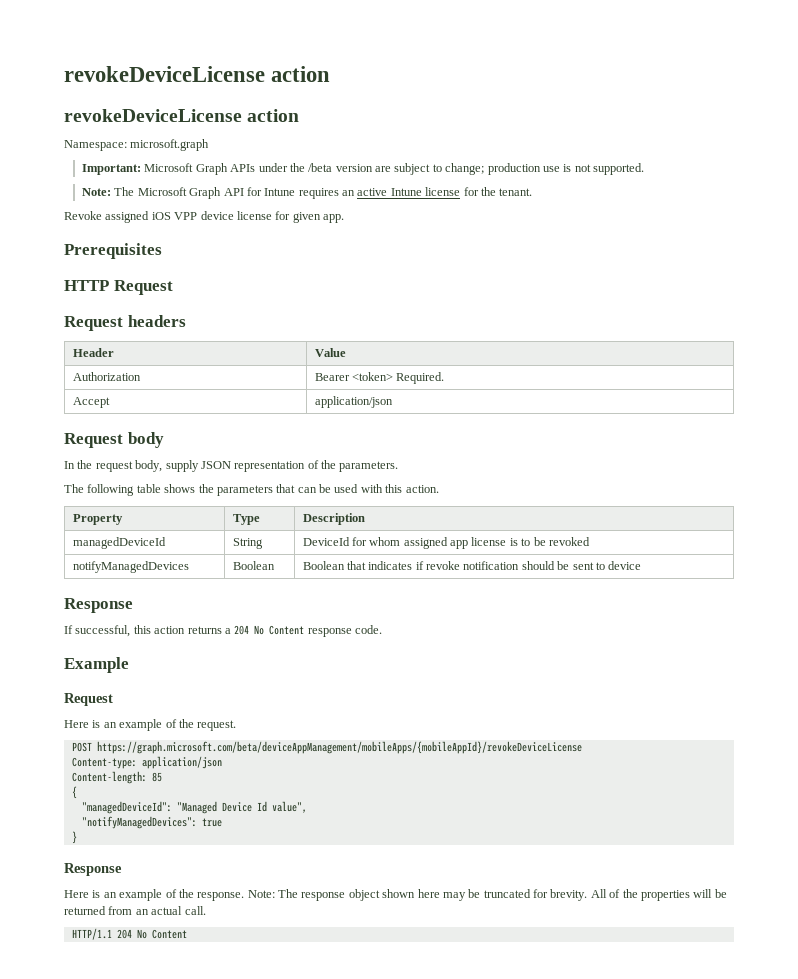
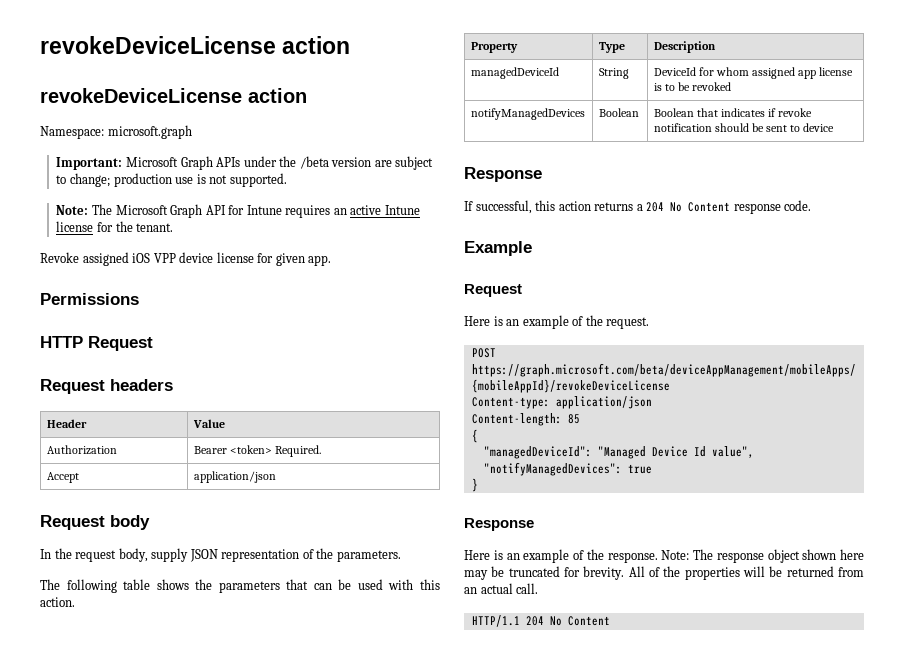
- Prerequisites
+ Permissions

